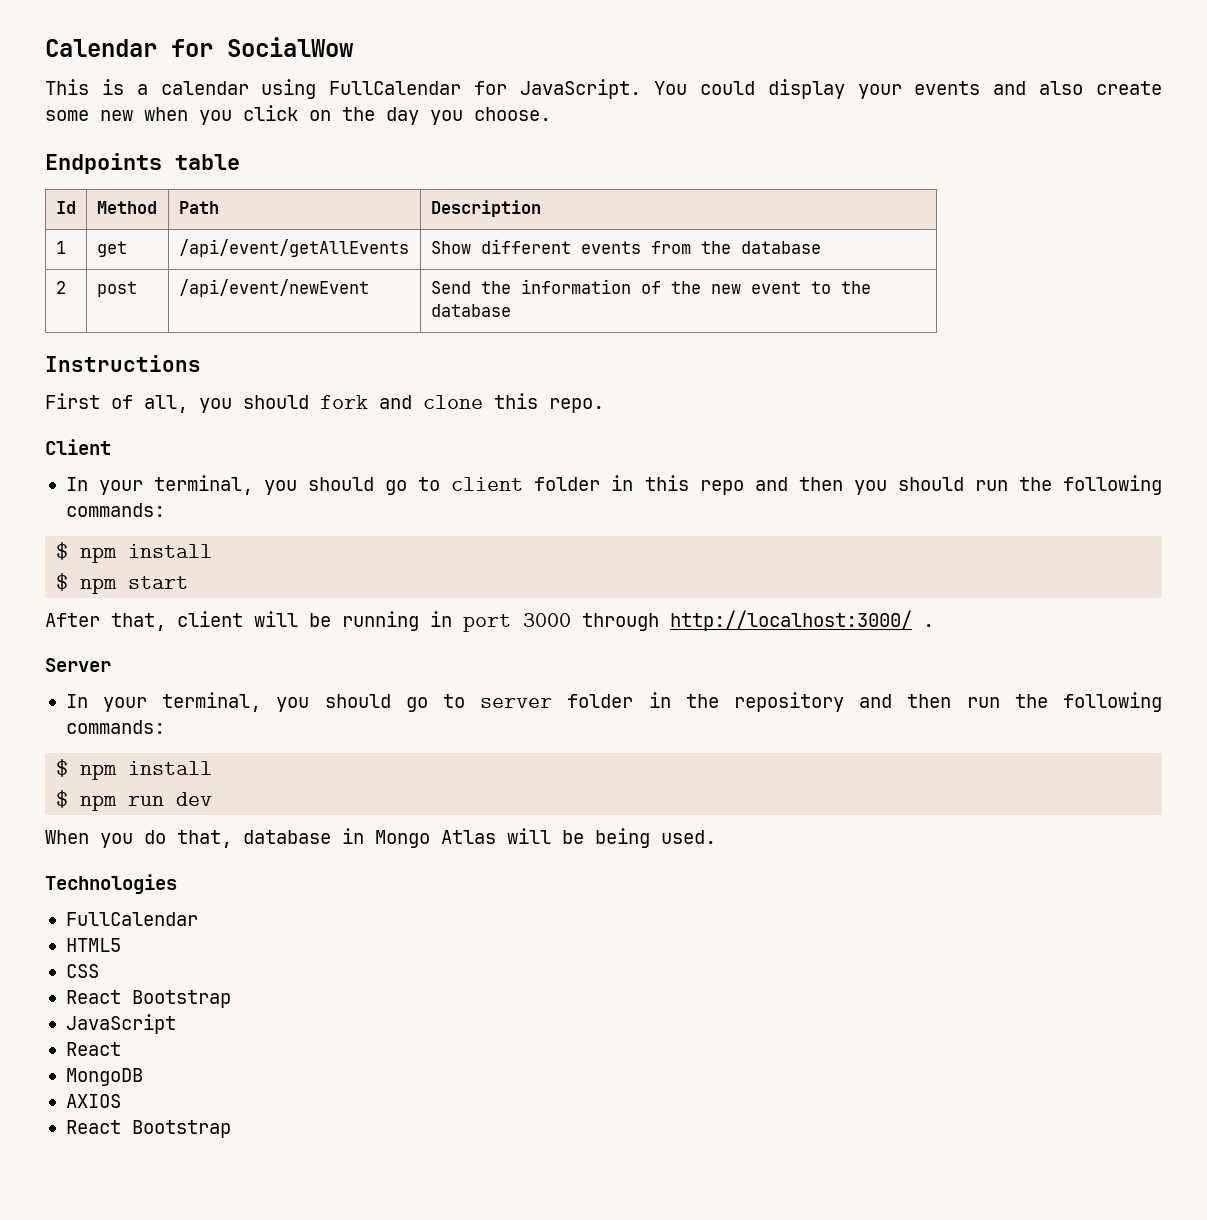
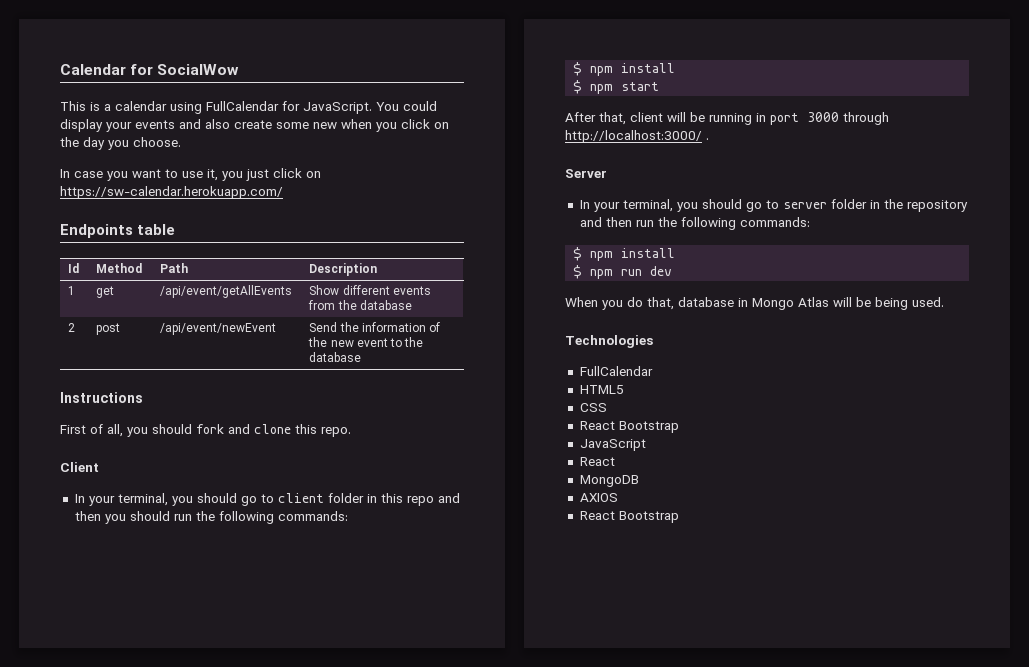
+ In case you want to use it, you just click on https://sw-calendar.herokuapp.com/

